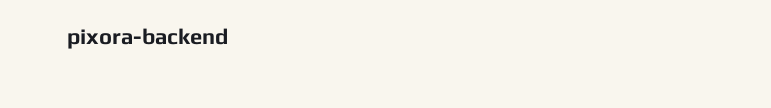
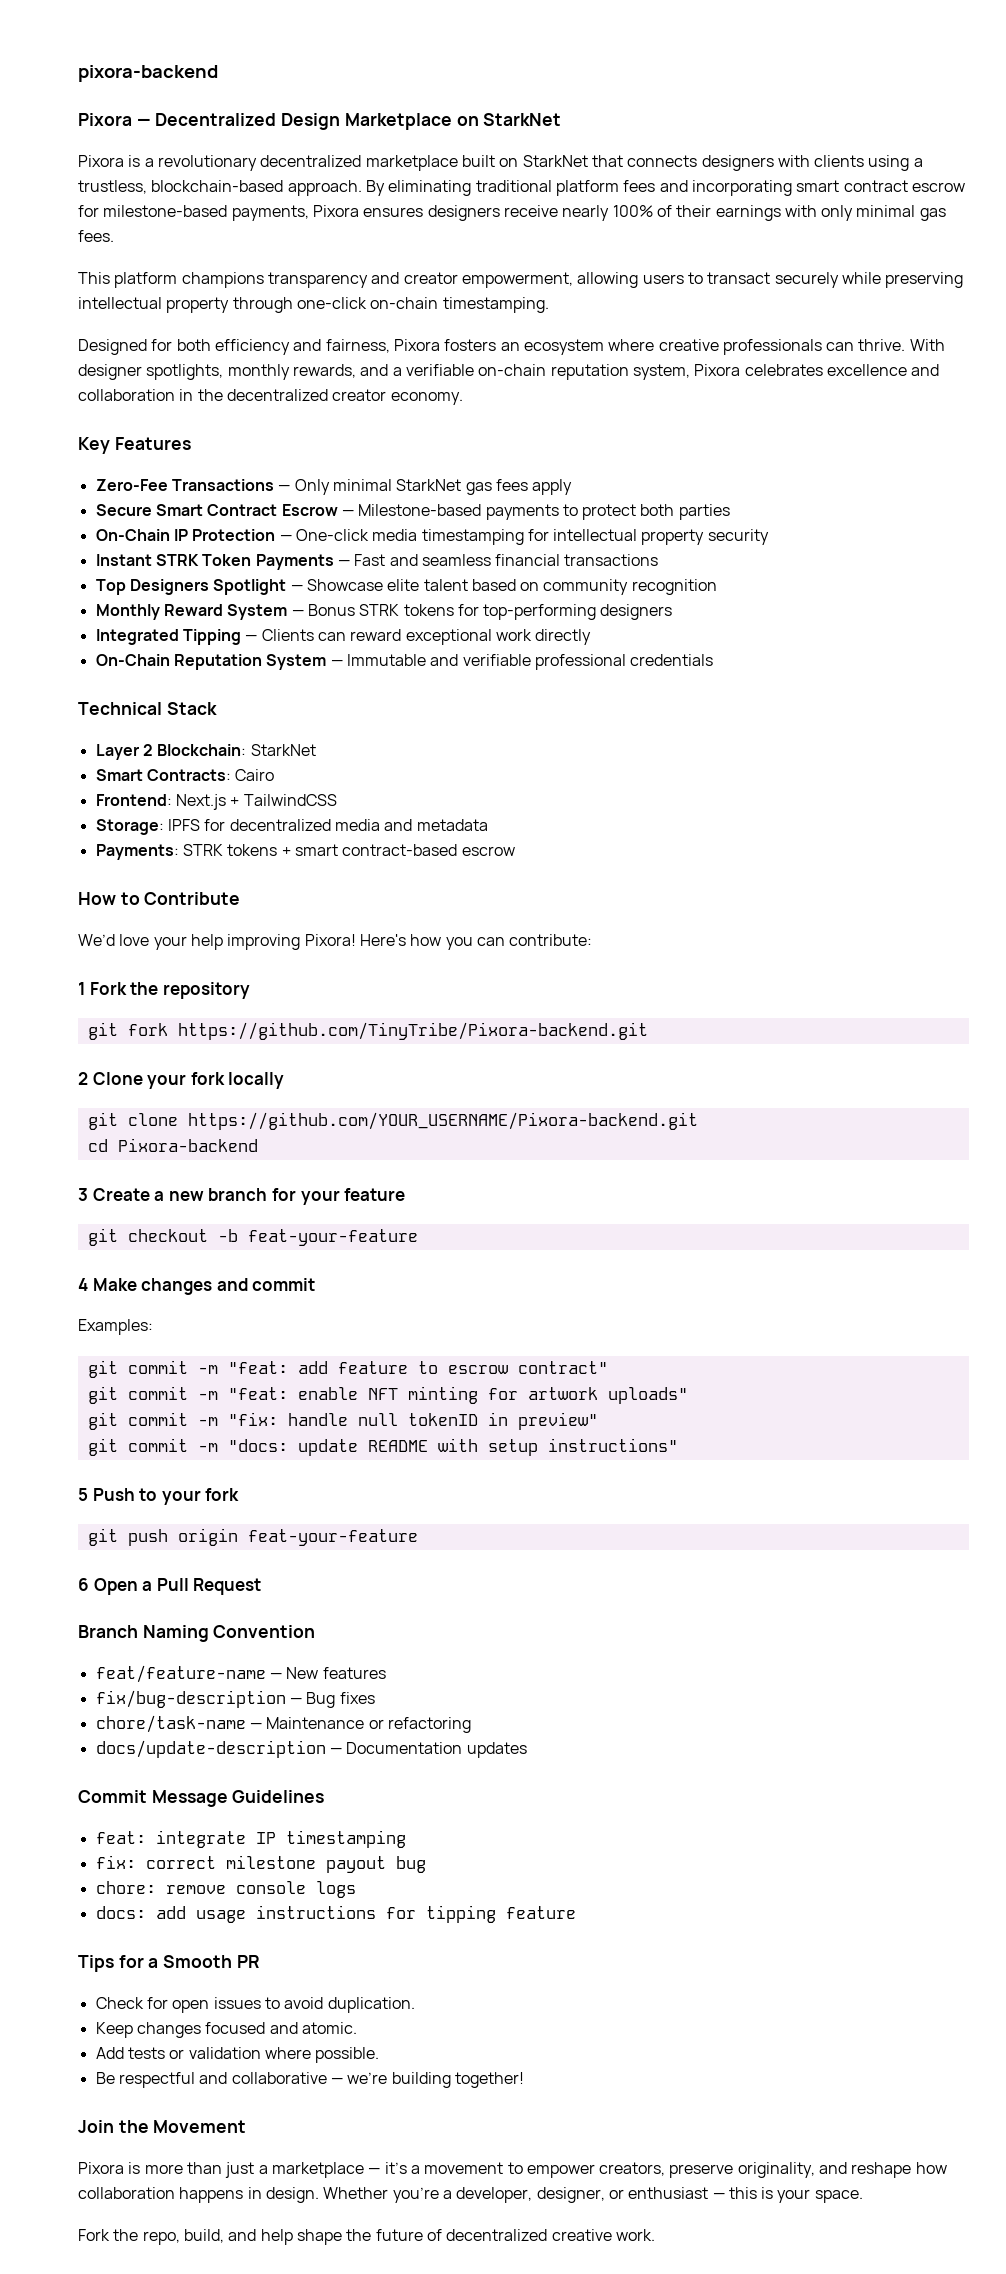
+ Pixora — Decentralized Design Marketplace on StarkNet
+ Pixora is a revolutionary decentralized marketplace built on StarkNet that connects designers with clients using a trustless, blockchain-based approach. By eliminating traditional platform fees and incorporating smart contract escrow for milestone-based payments, Pixora ensures designers receive nearly 100% of their earnings with only minimal gas fees.
+ This platform champions transparency and creator empowerment, allowing users to transact securely while preserving intellectual property through one-click on-chain timestamping.
+ Designed for both efficiency and fairness, Pixora fosters an ecosystem where creative professionals can thrive. With designer spotlights, monthly rewards, and a verifiable on-chain reputation system, Pixora celebrates excellence and collaboration in the decentralized creator economy.
+ Key Features
+ Zero-Fee Transactions — Only minimal StarkNet gas fees apply
+ Secure Smart Contract Escrow — Milestone-based payments to protect both parties
+ On-Chain IP Protection — One-click media timestamping for intellectual property security
+ Instant STRK Token Payments — Fast and seamless financial transactions
+ Top Designers Spotlight — Showcase elite talent based on community recognition
+ Monthly Reward System — Bonus STRK tokens for top-performing designers
+ Integrated Tipping — Clients can reward exceptional work directly
+ On-Chain Reputation System — Immutable and verifiable professional credentials
+ Technical Stack
+ Layer 2 Blockchain: StarkNet
+ Smart Contracts: Cairo
+ Frontend: Next.js + TailwindCSS
+ Storage: IPFS for decentralized media and metadata
+ Payments: STRK tokens + smart contract-based escrow
+ How to Contribute
+ We’d love your help improving Pixora! Here's how you can contribute:
+ 1 Fork the repository
+ git fork https://github.com/TinyTribe/Pixora-backend.git
+ 2 Clone your fork locally
+ git clone https://github.com/YOUR_USERNAME/Pixora-backend.git
+ cd Pixora-backend
+ 3 Create a new branch for your feature
+ git checkout -b feat-your-feature
+ 4 Make changes and commit
+ Examples:
+ git commit -m "feat: add feature to escrow contract"
+ git commit -m "feat: enable NFT minting for artwork uploads"
+ git commit -m "fix: handle null tokenID in preview"
+ git commit -m "docs: update README with setup instructions"
+ 5 Push to your fork
+ git push origin feat-your-feature
+ 6 Open a Pull Request
+ Branch Naming Convention
+ feat/feature-name — New features
+ fix/bug-description — Bug fixes
+ chore/task-name — Maintenance or refactoring
+ docs/update-description — Documentation updates
+ Commit Message Guidelines
+ feat: integrate IP timestamping
+ fix: correct milestone payout bug
+ chore: remove console logs
+ docs: add usage instructions for tipping feature
+ Tips for a Smooth PR
+ Check for open issues to avoid duplication.
+ Keep changes focused and atomic.
+ Add tests or validation where possible.
+ Be respectful and collaborative — we’re building together!
+ Join the Movement
+ Pixora is more than just a marketplace — it’s a movement to empower creators, preserve originality, and reshape how collaboration happens in design. Whether you’re a developer, designer, or enthusiast — this is your space.
+ Fork the repo, build, and help shape the future of decentralized creative work.

